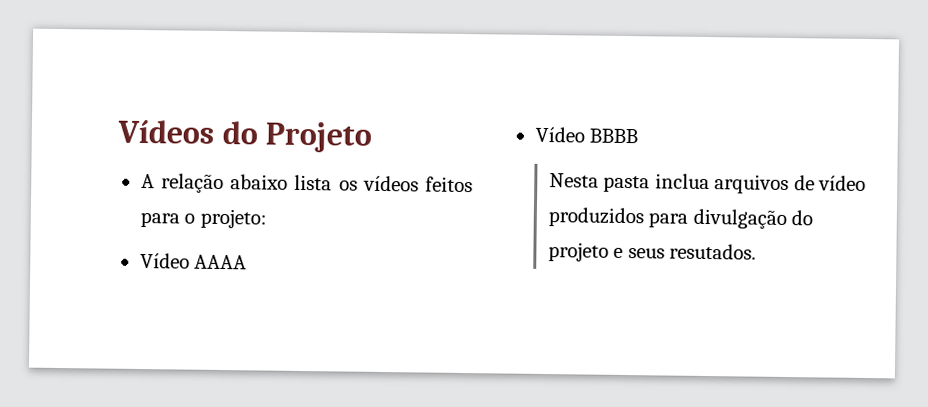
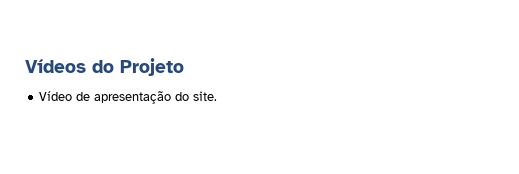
- A relação abaixo lista os vídeos feitos para o projeto:
- Vídeo AAAA
- Vídeo BBBB
- Nesta pasta inclua arquivos de vídeo produzidos para divulgação do projeto e seus resutados.
+ Vídeo de apresentação do site.

